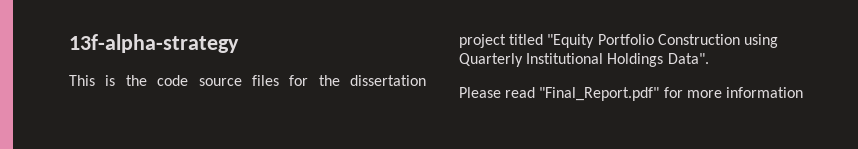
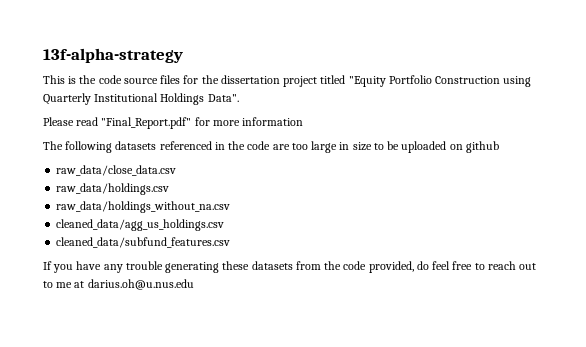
+ The following datasets referenced in the code are too large in size to be uploaded on github
+ raw_data/close_data.csv
+ raw_data/holdings.csv
+ raw_data/holdings_without_na.csv
+ cleaned_data/agg_us_holdings.csv
+ cleaned_data/subfund_features.csv
+ If you have any trouble generating these datasets from the code provided, do feel free to reach out to me at darius.oh@u.nus.edu

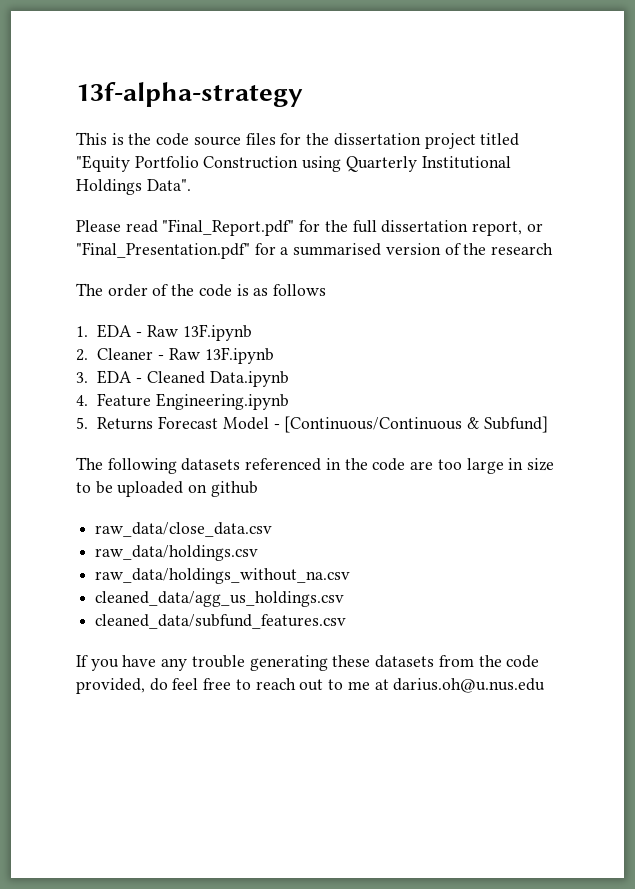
- Please read "Final_Report.pdf" for more information
+ Please read "Final_Report.pdf" for the full dissertation report, or "Final_Presentation.pdf" for a summarised version of the research
+ The order of the code is as follows
+ 1. EDA - Raw 13F.ipynb
+ 2. Cleaner - Raw 13F.ipynb
+ 3. EDA - Cleaned Data.ipynb
+ 4. Feature Engineering.ipynb
+ 5. Returns Forecast Model - [Continuous/Continuous & Subfund]

